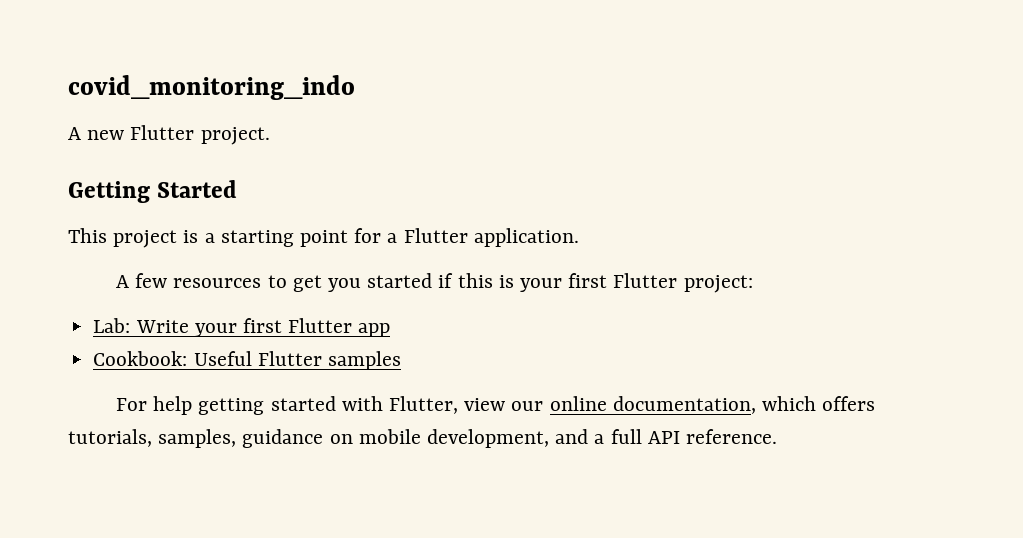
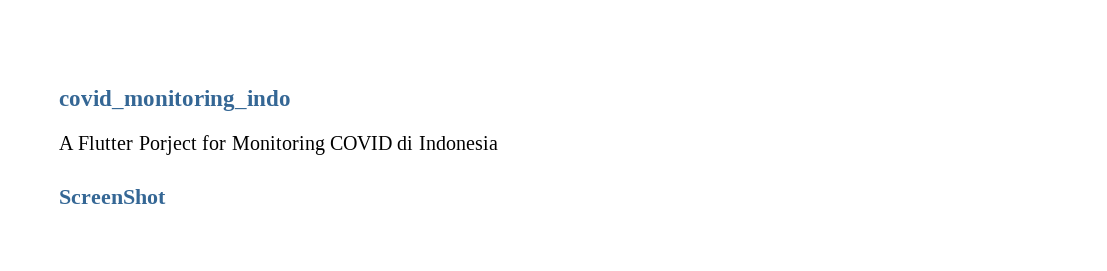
- A new Flutter project.
- Getting Started
- This project is a starting point for a Flutter application.
- A few resources to get you started if this is your first Flutter project:
- Lab: Write your first Flutter app
- Cookbook: Useful Flutter samples
- For help getting started with Flutter, view our online documentation, which offers tutorials, samples, guidance on mobile development, and a full API reference.
+ A Flutter Porject for Monitoring COVID di Indonesia
+ ScreenShot

